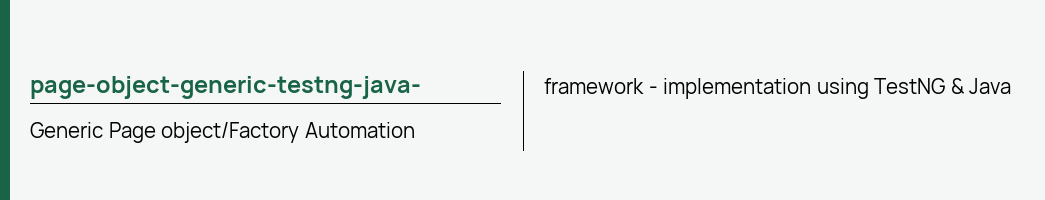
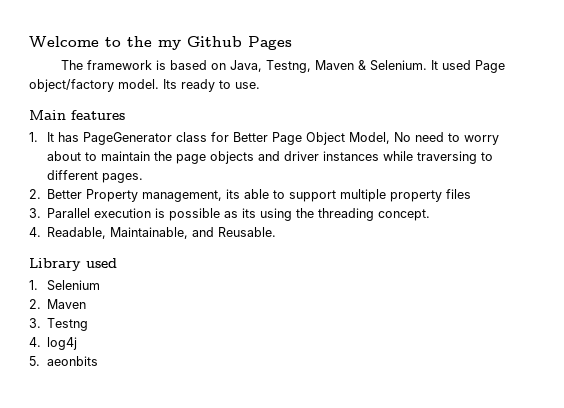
- page-object-generic-testng-java-
- Generic Page object/Factory Automation framework - implementation using TestNG & Java
+ Welcome to the my Github Pages
+ The framework is based on Java, Testng, Maven & Selenium. It used Page object/factory model. Its ready to use.
+ Main features
+ 1. It has PageGenerator class for Better Page Object Model, No need to worry about to maintain the page objects and driver instances while traversing to different pages.
+ 2. Better Property management, its able to support multiple property files
+ 3. Parallel execution is possible as its using the threading concept.
+ 4. Readable, Maintainable, and Reusable.
+ Library used
+ 1. Selenium
+ 2. Maven
+ 3. Testng
+ 4. log4j
+ 5. aeonbits

